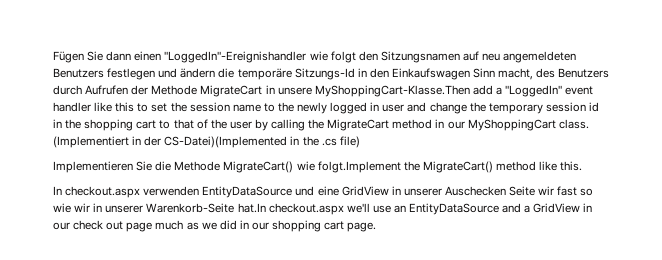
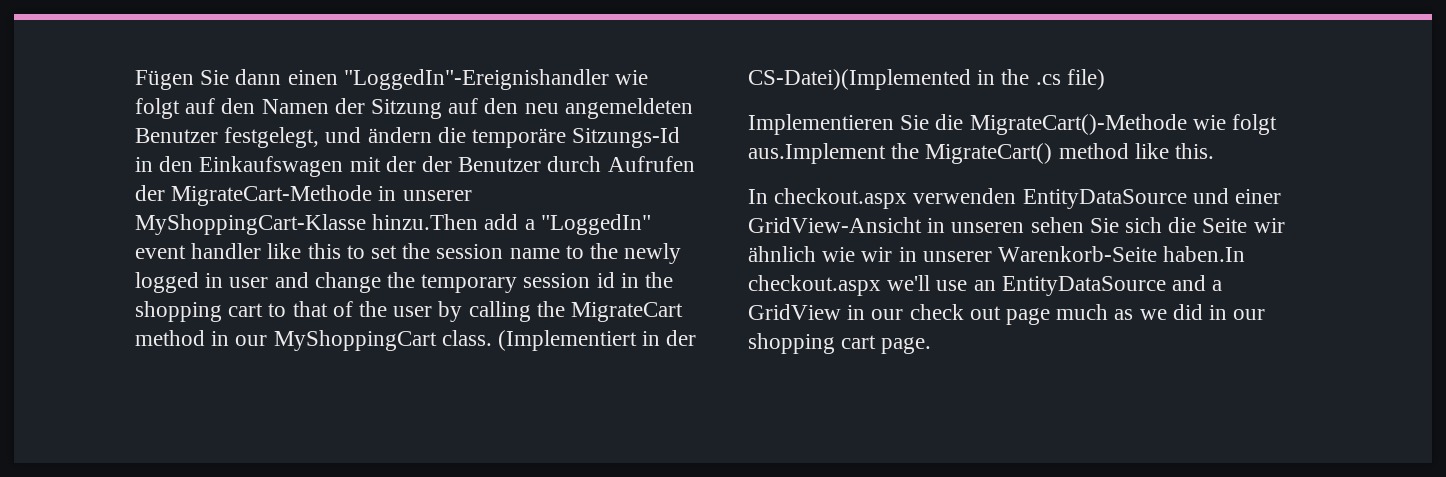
- Fügen Sie dann einen "LoggedIn"-Ereignishandler wie folgt den Sitzungsnamen auf neu angemeldeten Benutzers festlegen und ändern die temporäre Sitzungs-Id in den Einkaufswagen Sinn macht, des Benutzers durch Aufrufen der Methode MigrateCart in unsere MyShoppingCart-Klasse.Then add a "LoggedIn" event handler like this to set the session name to the newly logged in user and change the temporary session id in the shopping cart to that of the user by calling the MigrateCart method in our MyShoppingCart class.
+ Fügen Sie dann einen "LoggedIn"-Ereignishandler wie folgt auf den Namen der Sitzung auf den neu angemeldeten Benutzer festgelegt, und ändern die temporäre Sitzungs-Id in den Einkaufswagen mit der der Benutzer durch Aufrufen der MigrateCart-Methode in unserer MyShoppingCart-Klasse hinzu.Then add a "LoggedIn" event handler like this to set the session name to the newly logged in user and change the temporary session id in the shopping cart to that of the user by calling the MigrateCart method in our MyShoppingCart class.
- Implementieren Sie die Methode MigrateCart() wie folgt.Implement the MigrateCart() method like this.
+ Implementieren Sie die MigrateCart()-Methode wie folgt aus.Implement the MigrateCart() method like this.
- In checkout.aspx verwenden EntityDataSource und eine GridView in unserer Auschecken Seite wir fast so wie wir in unserer Warenkorb-Seite hat.In checkout.aspx we'll use an EntityDataSource and a GridView in our check out page much as we did in our shopping cart page.
+ In checkout.aspx verwenden EntityDataSource und einer GridView-Ansicht in unseren sehen Sie sich die Seite wir ähnlich wie wir in unserer Warenkorb-Seite haben.In checkout.aspx we'll use an EntityDataSource and a GridView in our check out page much as we did in our shopping cart page.

